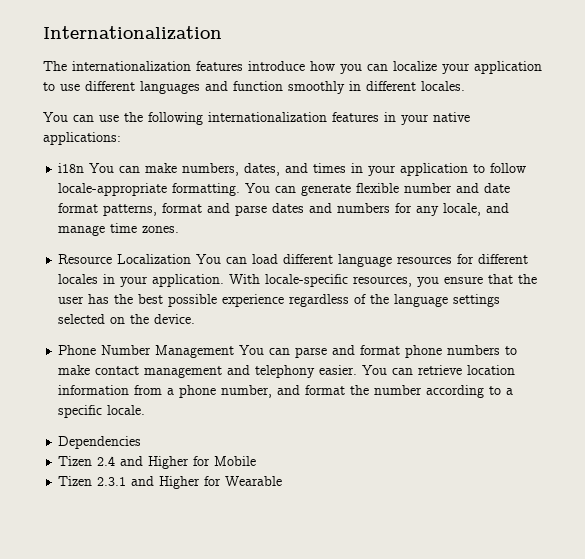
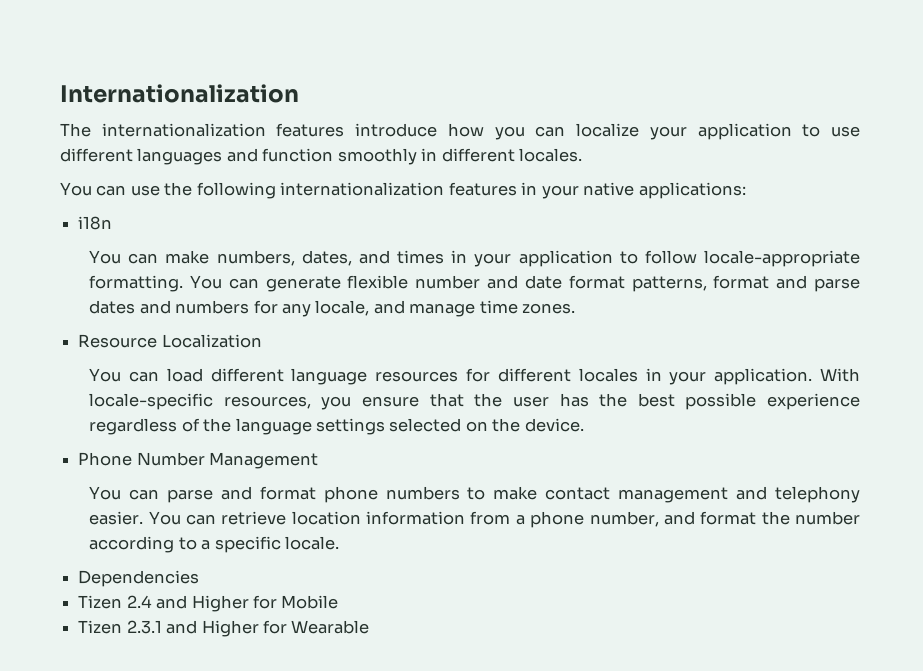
- i18n You can make numbers, dates, and times in your application to follow locale-appropriate formatting.
+ i18n
+ You can make numbers, dates, and times in your application to follow locale-appropriate formatting.
- Resource Localization You can load different language resources for different locales in your application.
+ Resource Localization
+ You can load different language resources for different locales in your application.
- Phone Number Management You can parse and format phone numbers to make contact management and telephony easier.
+ Phone Number Management
+ You can parse and format phone numbers to make contact management and telephony easier.

